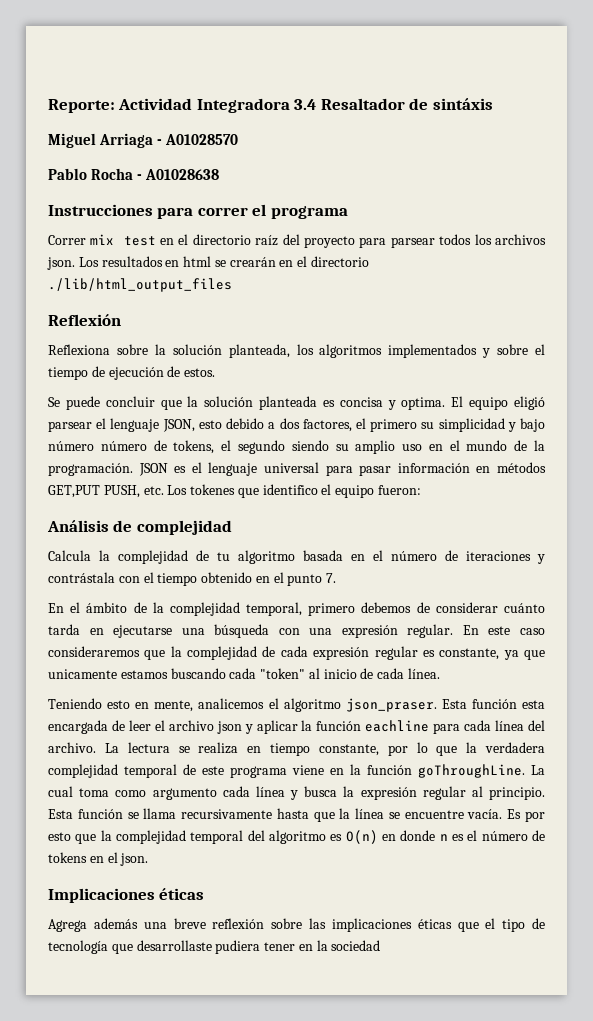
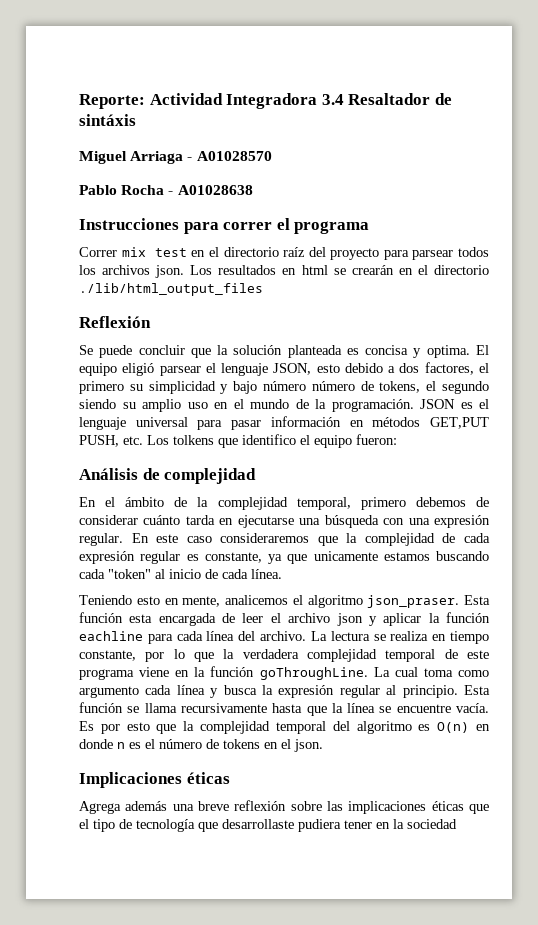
- Reflexiona sobre la solución planteada, los algoritmos implementados y sobre el tiempo de ejecución de estos.
- JSON es el lenguaje universal para pasar información en métodos GET,PUT PUSH, etc. Los tokenes que identifico el equipo fueron:
+ JSON es el lenguaje universal para pasar información en métodos GET,PUT PUSH, etc. Los tolkens que identifico el equipo fueron:
- Calcula la complejidad de tu algoritmo basada en el número de iteraciones y contrástala con el tiempo obtenido en el punto 7.

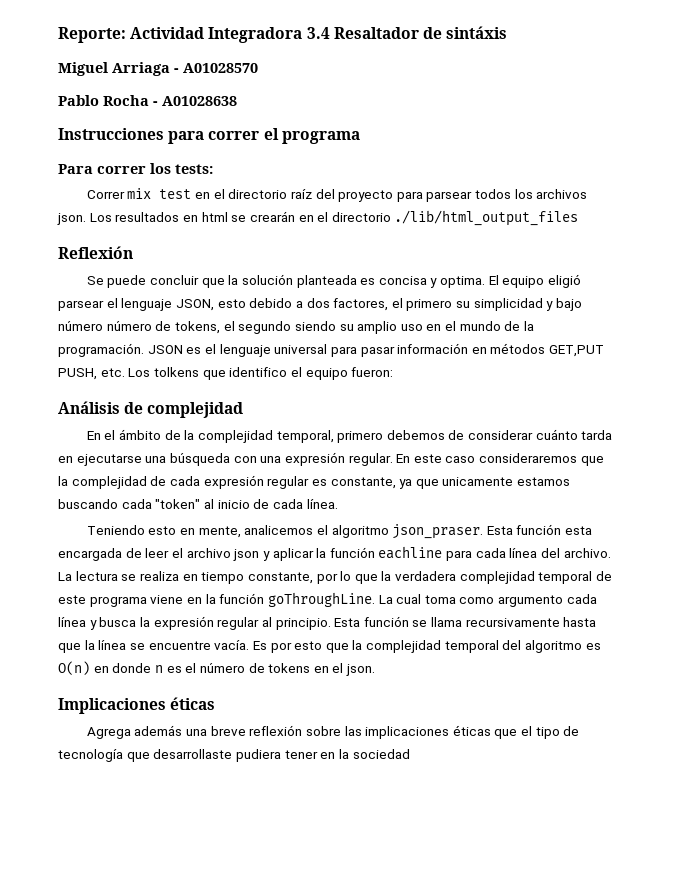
+ Para correr los tests:

